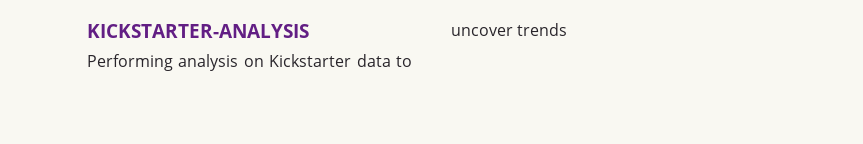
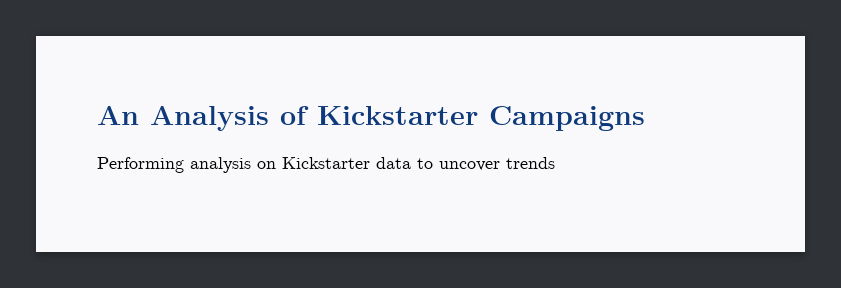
- KICKSTARTER-ANALYSIS
+ An Analysis of Kickstarter Campaigns

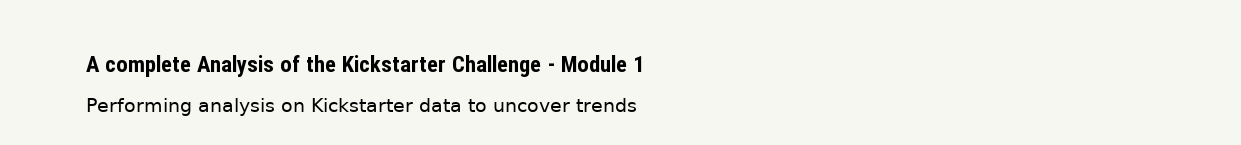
- An Analysis of Kickstarter Campaigns
+ A complete Analysis of the Kickstarter Challenge - Module 1

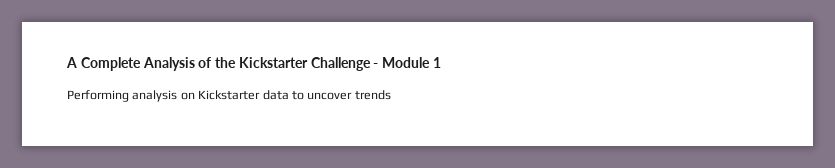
- A complete Analysis of the Kickstarter Challenge - Module 1
+ A Complete Analysis of the Kickstarter Challenge - Module 1

